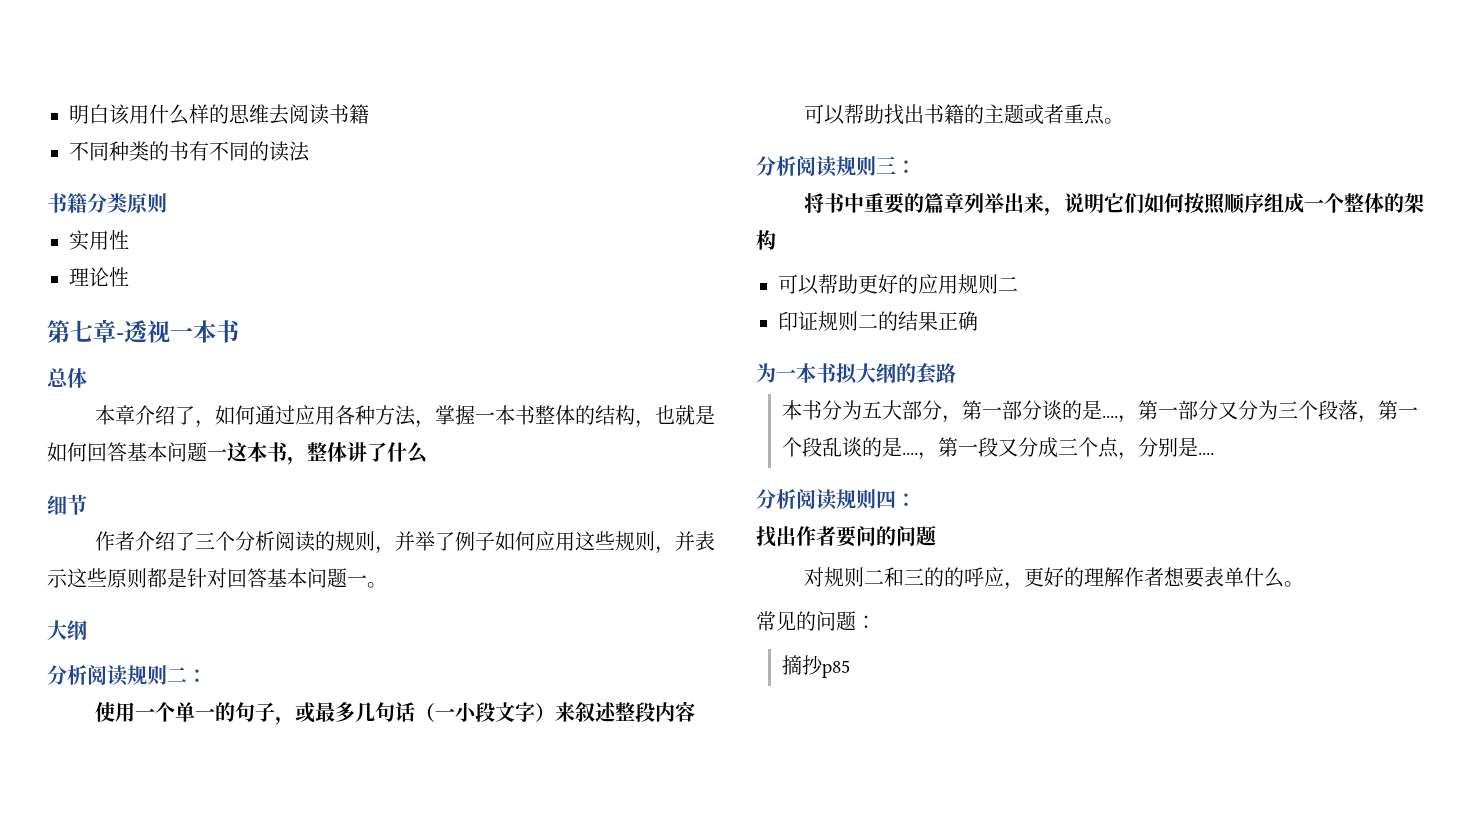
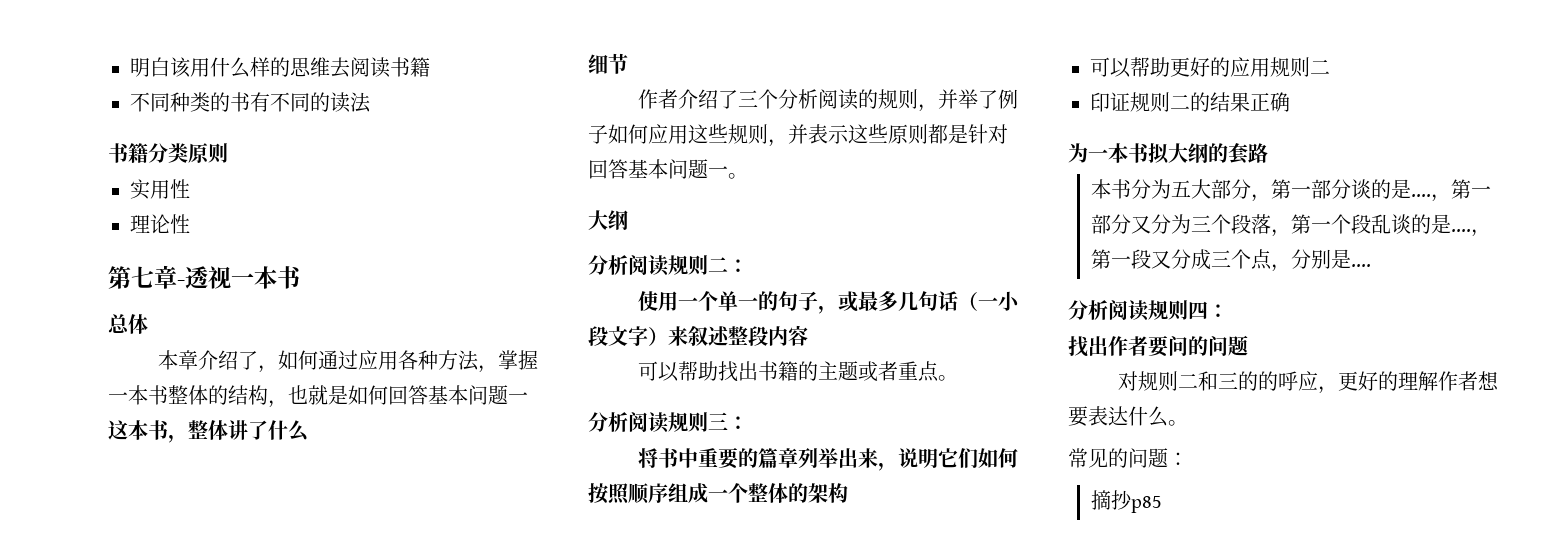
- 对规则二和三的的呼应，更好的理解作者想要表单什么。
+ 对规则二和三的的呼应，更好的理解作者想要表达什么。

